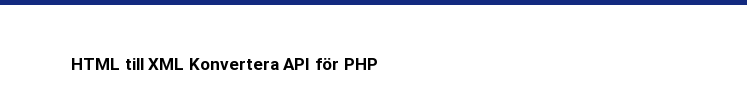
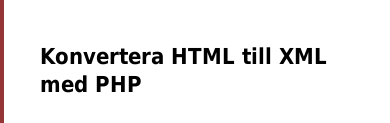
- HTML till XML Konvertera API för PHP
+ Konvertera HTML till XML med PHP

